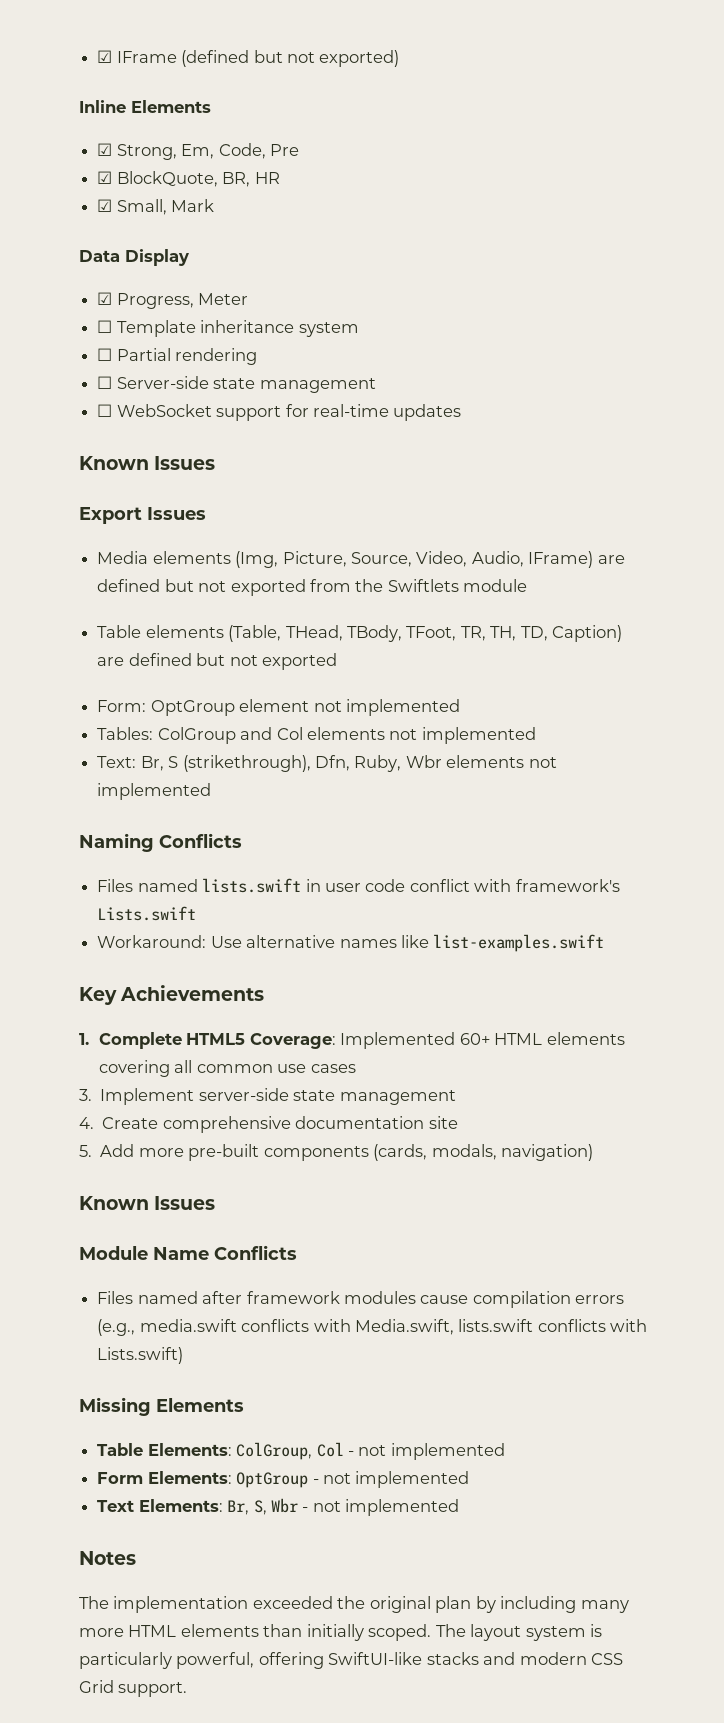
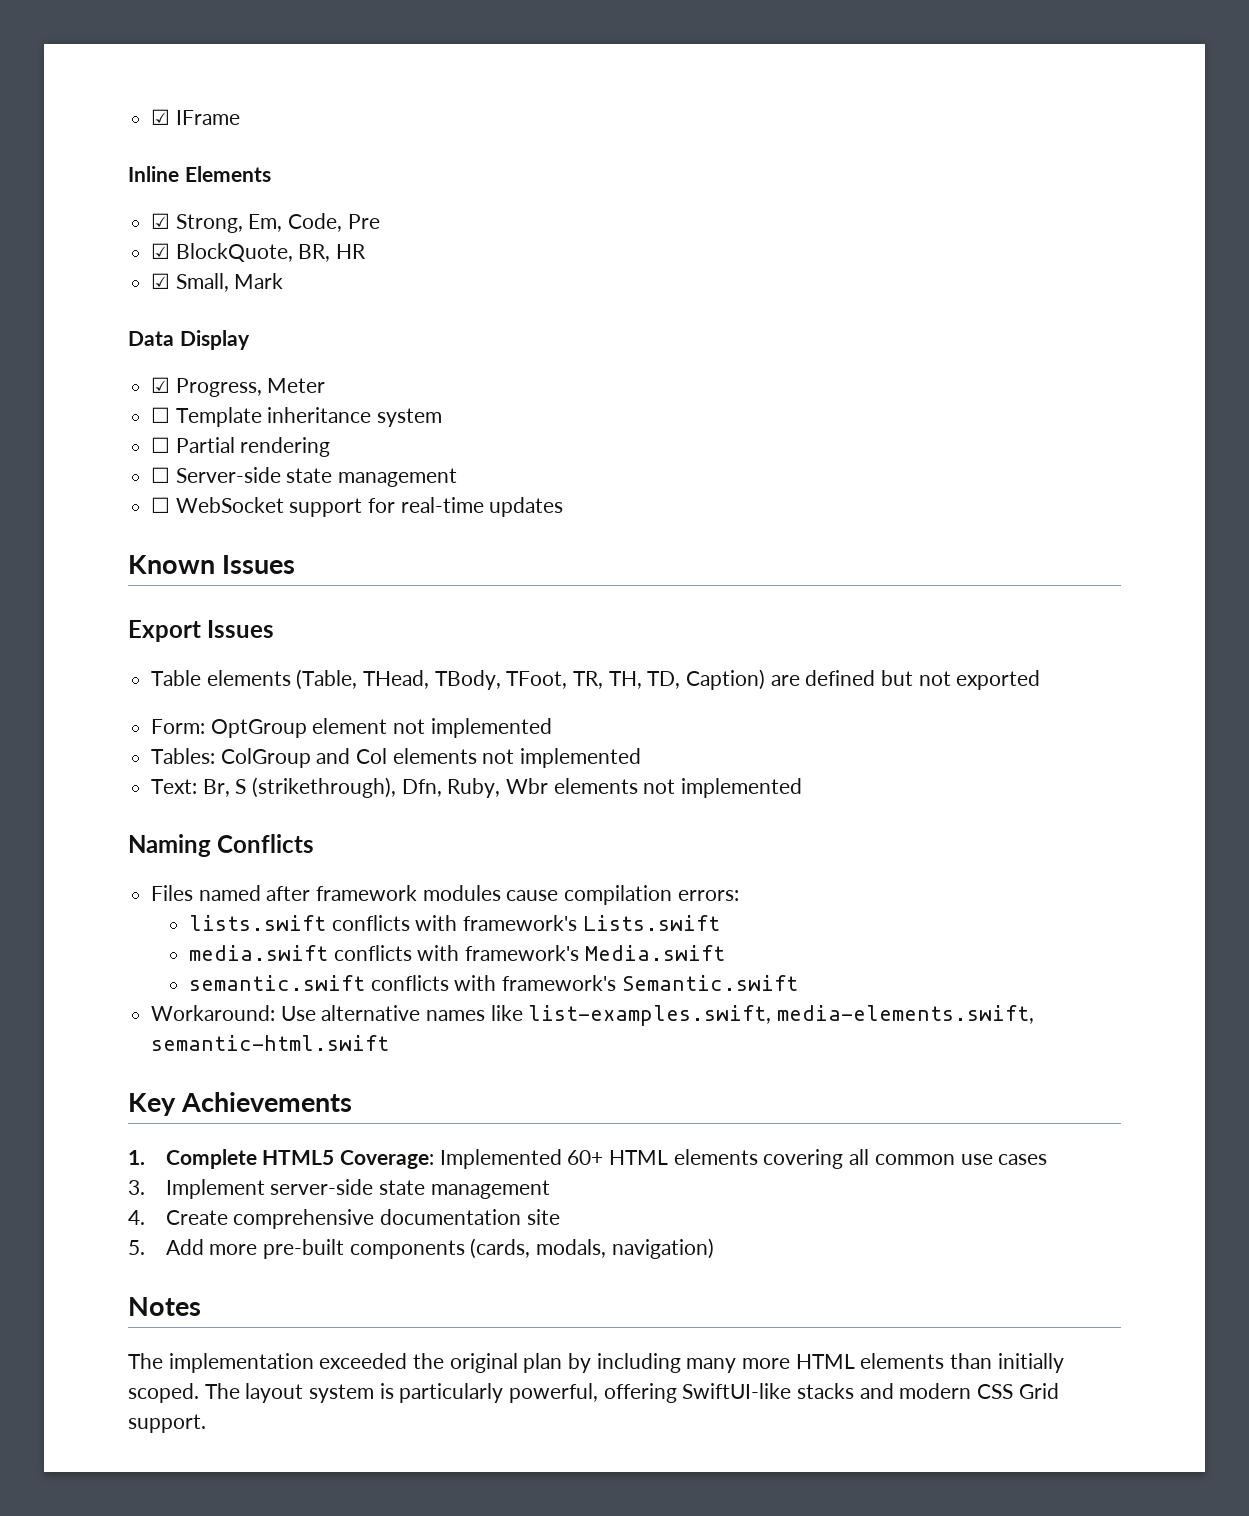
- ☑ IFrame (defined but not exported)
+ ☑ IFrame
- Media elements (Img, Picture, Source, Video, Audio, IFrame) are defined but not exported from the Swiftlets module
- Files named lists.swift in user code conflict with framework's Lists.swift
+ Files named after framework modules cause compilation errors:
+ lists.swift conflicts with framework's Lists.swift
+ media.swift conflicts with framework's Media.swift
+ semantic.swift conflicts with framework's Semantic.swift
- Workaround: Use alternative names like list-examples.swift
+ Workaround: Use alternative names like list-examples.swift, media-elements.swift, semantic-html.swift
  5. Add more pre-built components (cards, modals, navigation)
- Known Issues
- Module Name Conflicts
- Files named after framework modules cause compilation errors (e.g., media.swift conflicts with Media.swift, lists.swift conflicts with Lists.swift)
- Missing Elements
- Table Elements: ColGroup, Col - not implemented
- Form Elements: OptGroup - not implemented
- Text Elements: Br, S, Wbr - not implemented

